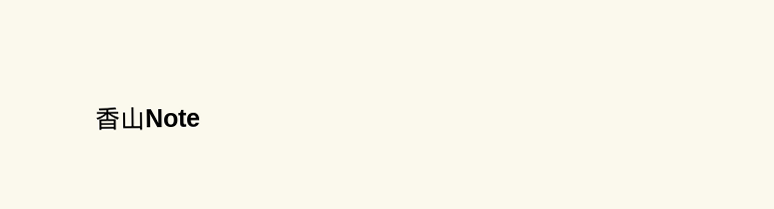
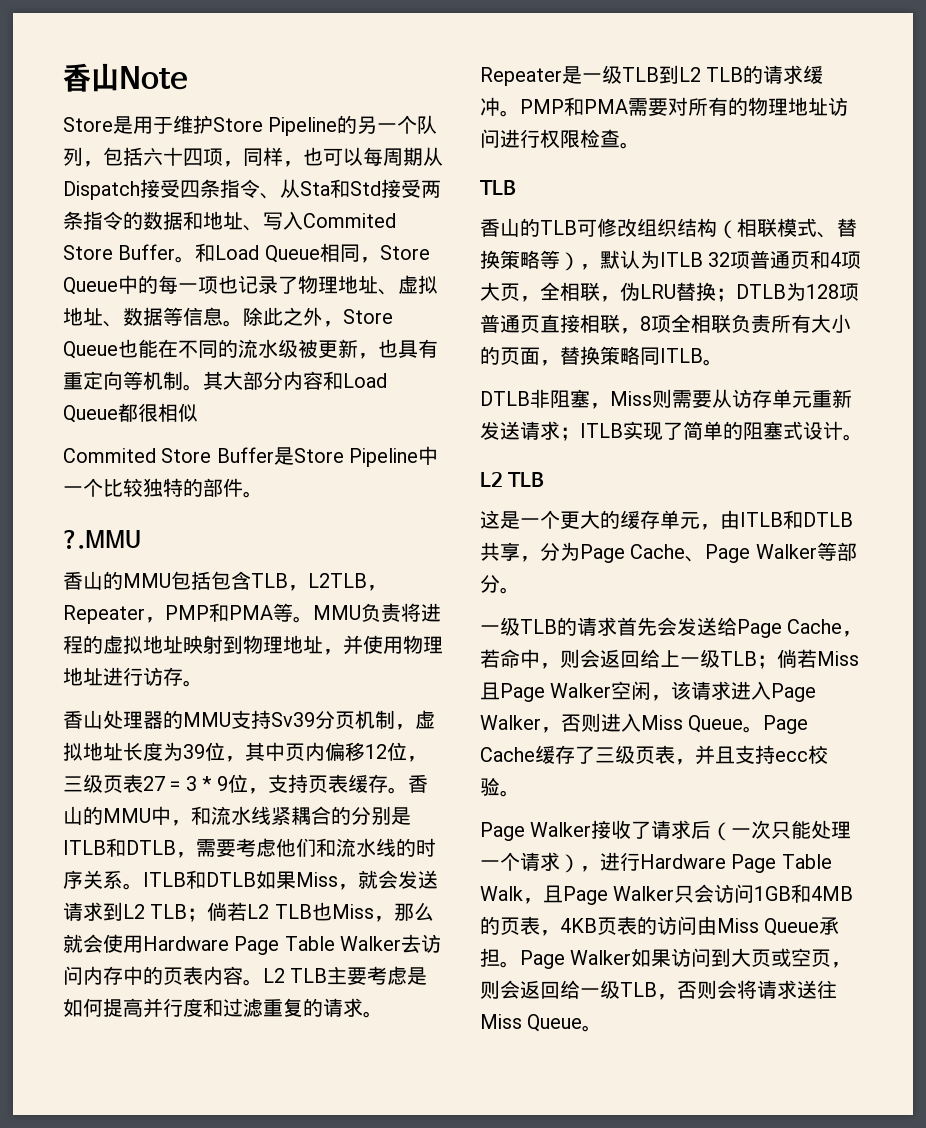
+ Store是用于维护Store Pipeline的另一个队列，包括六十四项，同样，也可以每周期从Dispatch接受四条指令、从Sta和Std接受两条指令的数据和地址、写入Commited Store Buffer。和Load Queue相同，Store Queue中的每一项也记录了物理地址、虚拟地址、数据等信息。除此之外，Store Queue也能在不同的流水级被更新，也具有重定向等机制。其大部分内容和Load Queue都很相似
+ Commited Store Buffer是Store Pipeline中一个比较独特的部件。
+ ?.MMU
+ 香山的MMU包括包含TLB，L2TLB，Repeater，PMP和PMA等。MMU负责将进程的虚拟地址映射到物理地址，并使用物理地址进行访存。
+ 香山处理器的MMU支持Sv39分页机制，虚拟地址长度为39位，其中页内偏移12位，三级页表27 = 3 * 9位，支持页表缓存。香山的MMU中，和流水线紧耦合的分别是ITLB和DTLB，需要考虑他们和流水线的时序关系。ITLB和DTLB如果Miss，就会发送请求到L2 TLB；倘若L2 TLB也Miss，那么就会使用Hardware Page Table Walker去访问内存中的页表内容。L2 TLB主要考虑是如何提高并行度和过滤重复的请求。Repeater是一级TLB到L2 TLB的请求缓冲。PMP和PMA需要对所有的物理地址访问进行权限检查。
+ TLB
+ 香山的TLB可修改组织结构（相联模式、替换策略等），默认为ITLB 32项普通页和4项大页，全相联，伪LRU替换；DTLB为128项普通页直接相联，8项全相联负责所有大小的页面，替换策略同ITLB。
+ DTLB非阻塞，Miss则需要从访存单元重新发送请求；ITLB实现了简单的阻塞式设计。
+ L2 TLB
+ 这是一个更大的缓存单元，由ITLB和DTLB共享，分为Page Cache、Page Walker等部分。
+ 一级TLB的请求首先会发送给Page Cache，若命中，则会返回给上一级TLB；倘若Miss且Page Walker空闲，该请求进入Page Walker，否则进入Miss Queue。Page Cache缓存了三级页表，并且支持ecc校验。
+ Page Walker接收了请求后（一次只能处理一个请求），进行Hardware Page Table Walk，且Page Walker只会访问1GB和4MB的页表，4KB页表的访问由Miss Queue承担。Page Walker如果访问到大页或空页，则会返回给一级TLB，否则会将请求送往Miss Queue。

